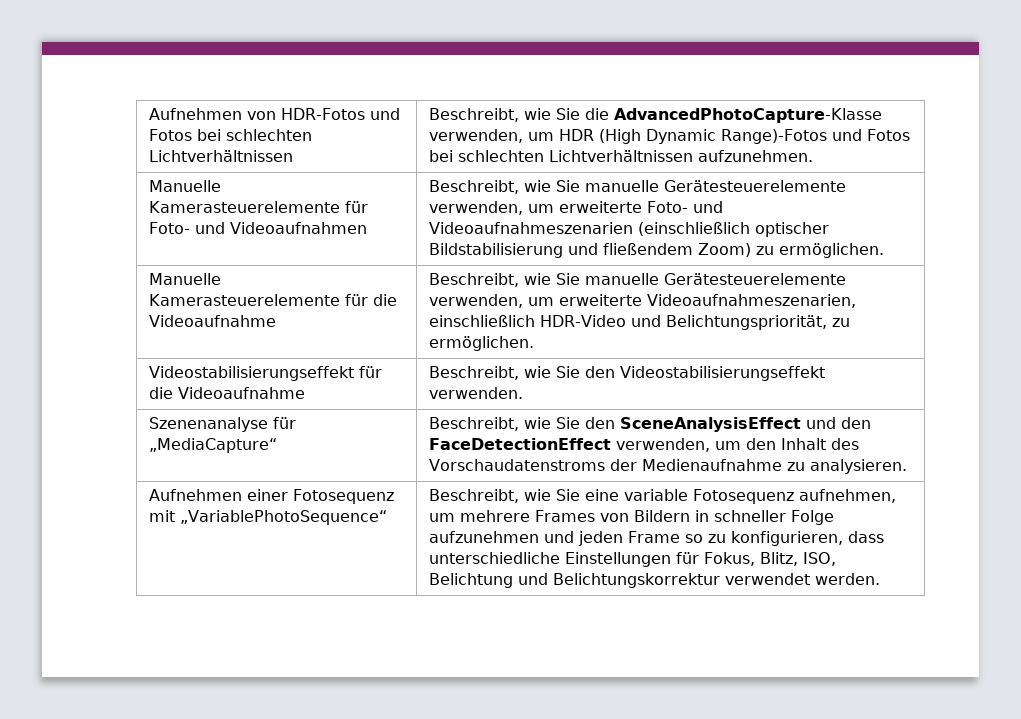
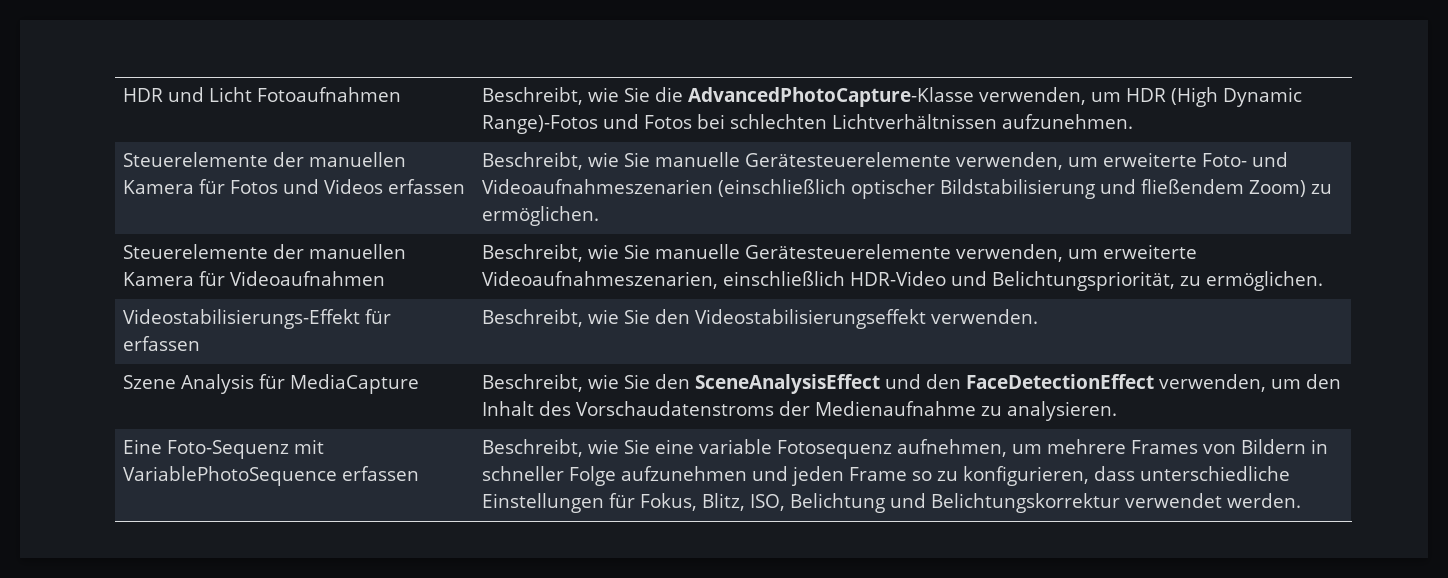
- Aufnehmen von HDR-Fotos und Fotos bei schlechten Lichtverhältnissen | Beschreibt, wie Sie die AdvancedPhotoCapture-Klasse verwenden, um HDR (High Dynamic Range)-Fotos und Fotos bei schlechten Lichtverhältnissen aufzunehmen.
+ HDR und Licht Fotoaufnahmen | Beschreibt, wie Sie die AdvancedPhotoCapture-Klasse verwenden, um HDR (High Dynamic Range)-Fotos und Fotos bei schlechten Lichtverhältnissen aufzunehmen.
- Manuelle Kamerasteuerelemente für Foto- und Videoaufnahmen | Beschreibt, wie Sie manuelle Gerätesteuerelemente verwenden, um erweiterte Foto- und Videoaufnahmeszenarien (einschließlich optischer Bildstabilisierung und fließendem Zoom) zu ermöglichen.
+ Steuerelemente der manuellen Kamera für Fotos und Videos erfassen | Beschreibt, wie Sie manuelle Gerätesteuerelemente verwenden, um erweiterte Foto- und Videoaufnahmeszenarien (einschließlich optischer Bildstabilisierung und fließendem Zoom) zu ermöglichen.
- Manuelle Kamerasteuerelemente für die Videoaufnahme | Beschreibt, wie Sie manuelle Gerätesteuerelemente verwenden, um erweiterte Videoaufnahmeszenarien, einschließlich HDR-Video und Belichtungspriorität, zu ermöglichen.
+ Steuerelemente der manuellen Kamera für Videoaufnahmen | Beschreibt, wie Sie manuelle Gerätesteuerelemente verwenden, um erweiterte Videoaufnahmeszenarien, einschließlich HDR-Video und Belichtungspriorität, zu ermöglichen.
- Videostabilisierungseffekt für die Videoaufnahme | Beschreibt, wie Sie den Videostabilisierungseffekt verwenden.
+ Videostabilisierungs-Effekt für erfassen | Beschreibt, wie Sie den Videostabilisierungseffekt verwenden.
- Szenenanalyse für „MediaCapture“ | Beschreibt, wie Sie den SceneAnalysisEffect und den FaceDetectionEffect verwenden, um den Inhalt des Vorschaudatenstroms der Medienaufnahme zu analysieren.
+ Szene Analysis für MediaCapture | Beschreibt, wie Sie den SceneAnalysisEffect und den FaceDetectionEffect verwenden, um den Inhalt des Vorschaudatenstroms der Medienaufnahme zu analysieren.
- Aufnehmen einer Fotosequenz mit „VariablePhotoSequence“ | Beschreibt, wie Sie eine variable Fotosequenz aufnehmen, um mehrere Frames von Bildern in schneller Folge aufzunehmen und jeden Frame so zu konfigurieren, dass unterschiedliche Einstellungen für Fokus, Blitz, ISO, Belichtung und Belichtungskorrektur verwendet werden.
+ Eine Foto-Sequenz mit VariablePhotoSequence erfassen | Beschreibt, wie Sie eine variable Fotosequenz aufnehmen, um mehrere Frames von Bildern in schneller Folge aufzunehmen und jeden Frame so zu konfigurieren, dass unterschiedliche Einstellungen für Fokus, Blitz, ISO, Belichtung und Belichtungskorrektur verwendet werden.

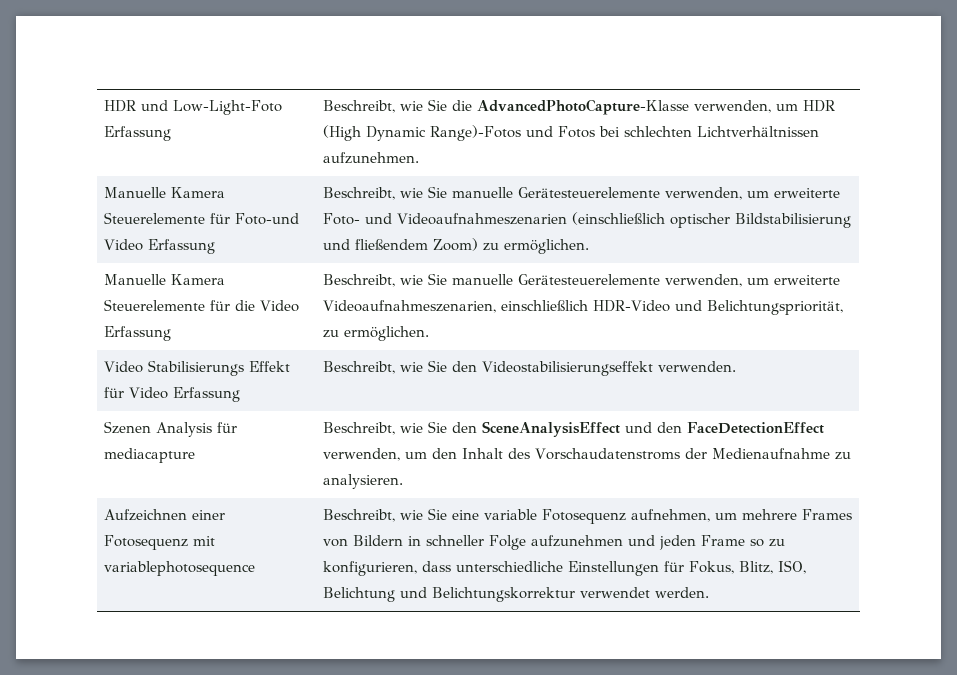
- HDR und Licht Fotoaufnahmen | Beschreibt, wie Sie die AdvancedPhotoCapture-Klasse verwenden, um HDR (High Dynamic Range)-Fotos und Fotos bei schlechten Lichtverhältnissen aufzunehmen.
+ HDR und Low-Light-Foto Erfassung | Beschreibt, wie Sie die AdvancedPhotoCapture-Klasse verwenden, um HDR (High Dynamic Range)-Fotos und Fotos bei schlechten Lichtverhältnissen aufzunehmen.
- Steuerelemente der manuellen Kamera für Fotos und Videos erfassen | Beschreibt, wie Sie manuelle Gerätesteuerelemente verwenden, um erweiterte Foto- und Videoaufnahmeszenarien (einschließlich optischer Bildstabilisierung und fließendem Zoom) zu ermöglichen.
+ Manuelle Kamera Steuerelemente für Foto-und Video Erfassung | Beschreibt, wie Sie manuelle Gerätesteuerelemente verwenden, um erweiterte Foto- und Videoaufnahmeszenarien (einschließlich optischer Bildstabilisierung und fließendem Zoom) zu ermöglichen.
- Steuerelemente der manuellen Kamera für Videoaufnahmen | Beschreibt, wie Sie manuelle Gerätesteuerelemente verwenden, um erweiterte Videoaufnahmeszenarien, einschließlich HDR-Video und Belichtungspriorität, zu ermöglichen.
+ Manuelle Kamera Steuerelemente für die Video Erfassung | Beschreibt, wie Sie manuelle Gerätesteuerelemente verwenden, um erweiterte Videoaufnahmeszenarien, einschließlich HDR-Video und Belichtungspriorität, zu ermöglichen.
- Videostabilisierungs-Effekt für erfassen | Beschreibt, wie Sie den Videostabilisierungseffekt verwenden.
+ Video Stabilisierungs Effekt für Video Erfassung | Beschreibt, wie Sie den Videostabilisierungseffekt verwenden.
- Szene Analysis für MediaCapture | Beschreibt, wie Sie den SceneAnalysisEffect und den FaceDetectionEffect verwenden, um den Inhalt des Vorschaudatenstroms der Medienaufnahme zu analysieren.
+ Szenen Analysis für mediacapture | Beschreibt, wie Sie den SceneAnalysisEffect und den FaceDetectionEffect verwenden, um den Inhalt des Vorschaudatenstroms der Medienaufnahme zu analysieren.
- Eine Foto-Sequenz mit VariablePhotoSequence erfassen | Beschreibt, wie Sie eine variable Fotosequenz aufnehmen, um mehrere Frames von Bildern in schneller Folge aufzunehmen und jeden Frame so zu konfigurieren, dass unterschiedliche Einstellungen für Fokus, Blitz, ISO, Belichtung und Belichtungskorrektur verwendet werden.
+ Aufzeichnen einer Fotosequenz mit variablephotosequence | Beschreibt, wie Sie eine variable Fotosequenz aufnehmen, um mehrere Frames von Bildern in schneller Folge aufzunehmen und jeden Frame so zu konfigurieren, dass unterschiedliche Einstellungen für Fokus, Blitz, ISO, Belichtung und Belichtungskorrektur verwendet werden.

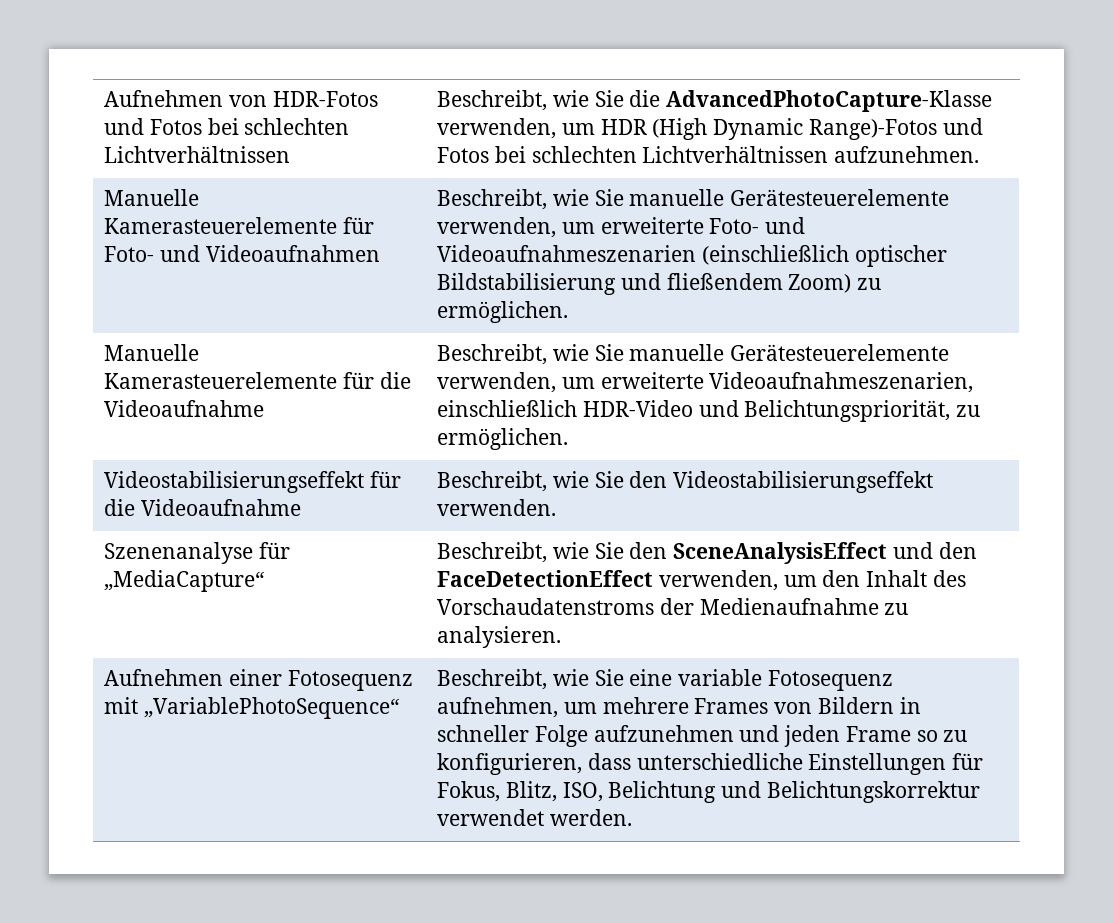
- HDR und Low-Light-Foto Erfassung | Beschreibt, wie Sie die AdvancedPhotoCapture-Klasse verwenden, um HDR (High Dynamic Range)-Fotos und Fotos bei schlechten Lichtverhältnissen aufzunehmen.
+ Aufnehmen von HDR-Fotos und Fotos bei schlechten Lichtverhältnissen | Beschreibt, wie Sie die AdvancedPhotoCapture-Klasse verwenden, um HDR (High Dynamic Range)-Fotos und Fotos bei schlechten Lichtverhältnissen aufzunehmen.
- Manuelle Kamera Steuerelemente für Foto-und Video Erfassung | Beschreibt, wie Sie manuelle Gerätesteuerelemente verwenden, um erweiterte Foto- und Videoaufnahmeszenarien (einschließlich optischer Bildstabilisierung und fließendem Zoom) zu ermöglichen.
+ Manuelle Kamerasteuerelemente für Foto- und Videoaufnahmen | Beschreibt, wie Sie manuelle Gerätesteuerelemente verwenden, um erweiterte Foto- und Videoaufnahmeszenarien (einschließlich optischer Bildstabilisierung und fließendem Zoom) zu ermöglichen.
- Manuelle Kamera Steuerelemente für die Video Erfassung | Beschreibt, wie Sie manuelle Gerätesteuerelemente verwenden, um erweiterte Videoaufnahmeszenarien, einschließlich HDR-Video und Belichtungspriorität, zu ermöglichen.
+ Manuelle Kamerasteuerelemente für die Videoaufnahme | Beschreibt, wie Sie manuelle Gerätesteuerelemente verwenden, um erweiterte Videoaufnahmeszenarien, einschließlich HDR-Video und Belichtungspriorität, zu ermöglichen.
- Video Stabilisierungs Effekt für Video Erfassung | Beschreibt, wie Sie den Videostabilisierungseffekt verwenden.
+ Videostabilisierungseffekt für die Videoaufnahme | Beschreibt, wie Sie den Videostabilisierungseffekt verwenden.
- Szenen Analysis für mediacapture | Beschreibt, wie Sie den SceneAnalysisEffect und den FaceDetectionEffect verwenden, um den Inhalt des Vorschaudatenstroms der Medienaufnahme zu analysieren.
+ Szenenanalyse für „MediaCapture“ | Beschreibt, wie Sie den SceneAnalysisEffect und den FaceDetectionEffect verwenden, um den Inhalt des Vorschaudatenstroms der Medienaufnahme zu analysieren.
- Aufzeichnen einer Fotosequenz mit variablephotosequence | Beschreibt, wie Sie eine variable Fotosequenz aufnehmen, um mehrere Frames von Bildern in schneller Folge aufzunehmen und jeden Frame so zu konfigurieren, dass unterschiedliche Einstellungen für Fokus, Blitz, ISO, Belichtung und Belichtungskorrektur verwendet werden.
+ Aufnehmen einer Fotosequenz mit „VariablePhotoSequence“ | Beschreibt, wie Sie eine variable Fotosequenz aufnehmen, um mehrere Frames von Bildern in schneller Folge aufzunehmen und jeden Frame so zu konfigurieren, dass unterschiedliche Einstellungen für Fokus, Blitz, ISO, Belichtung und Belichtungskorrektur verwendet werden.

